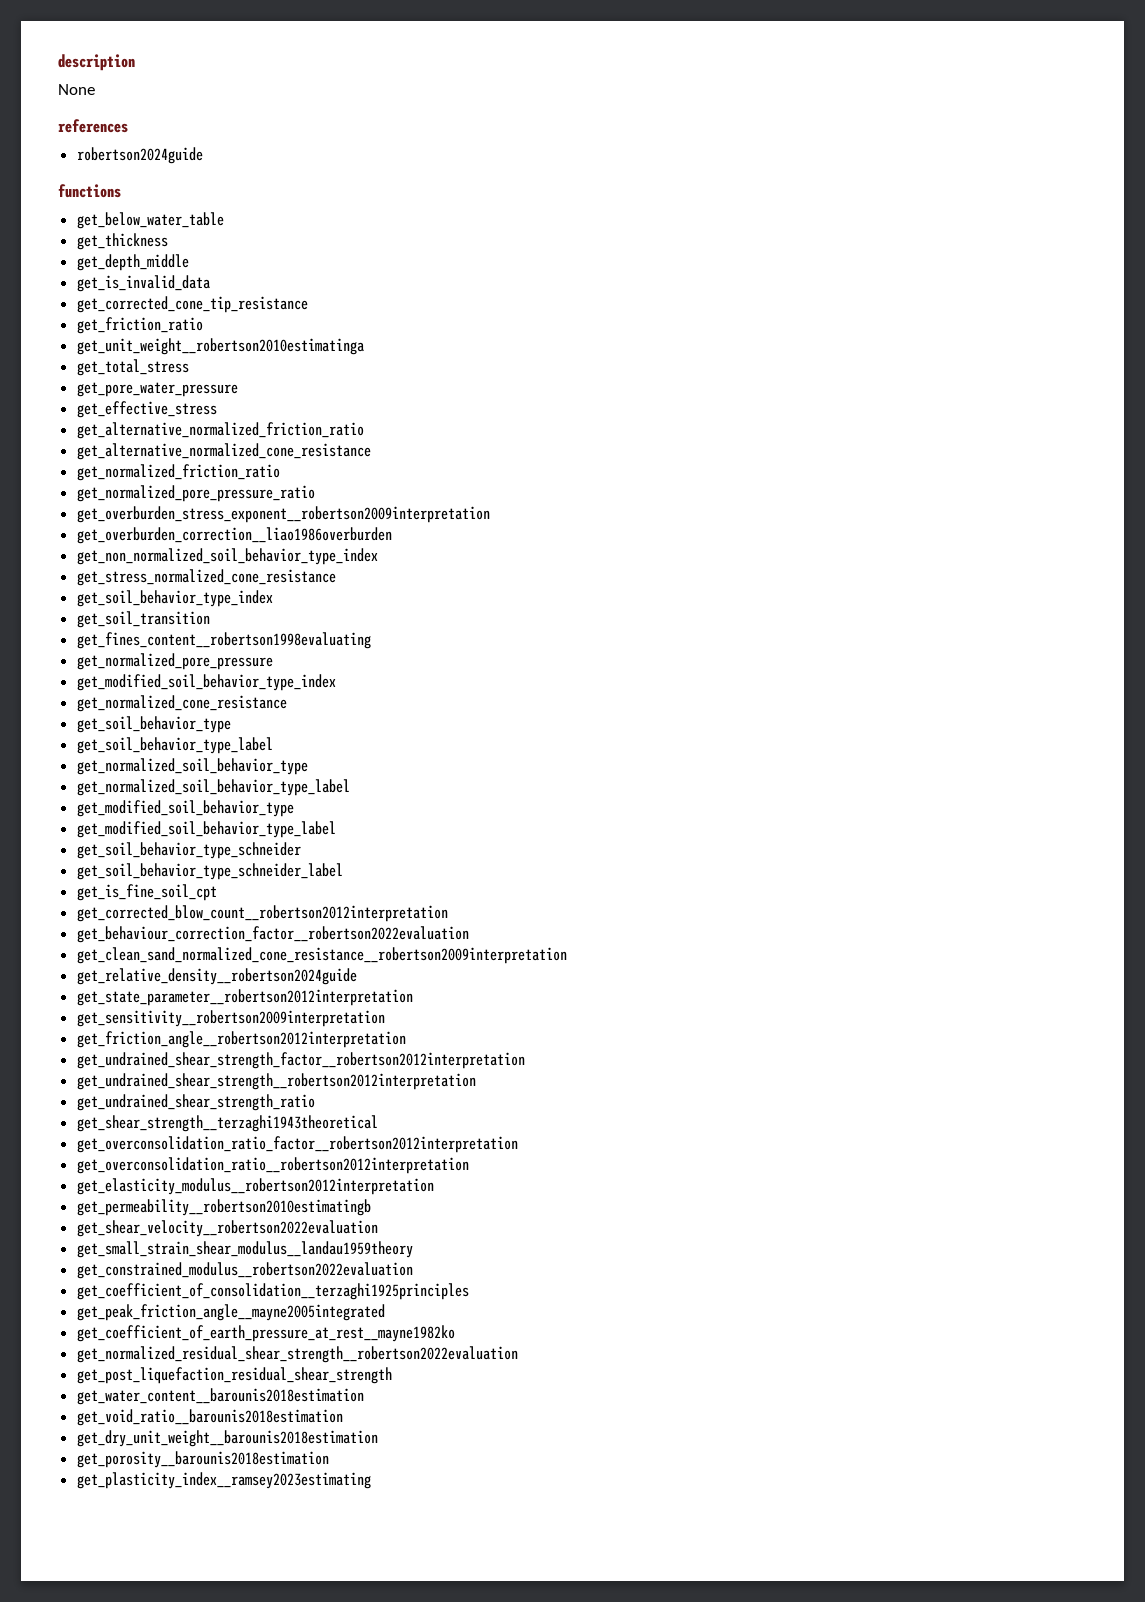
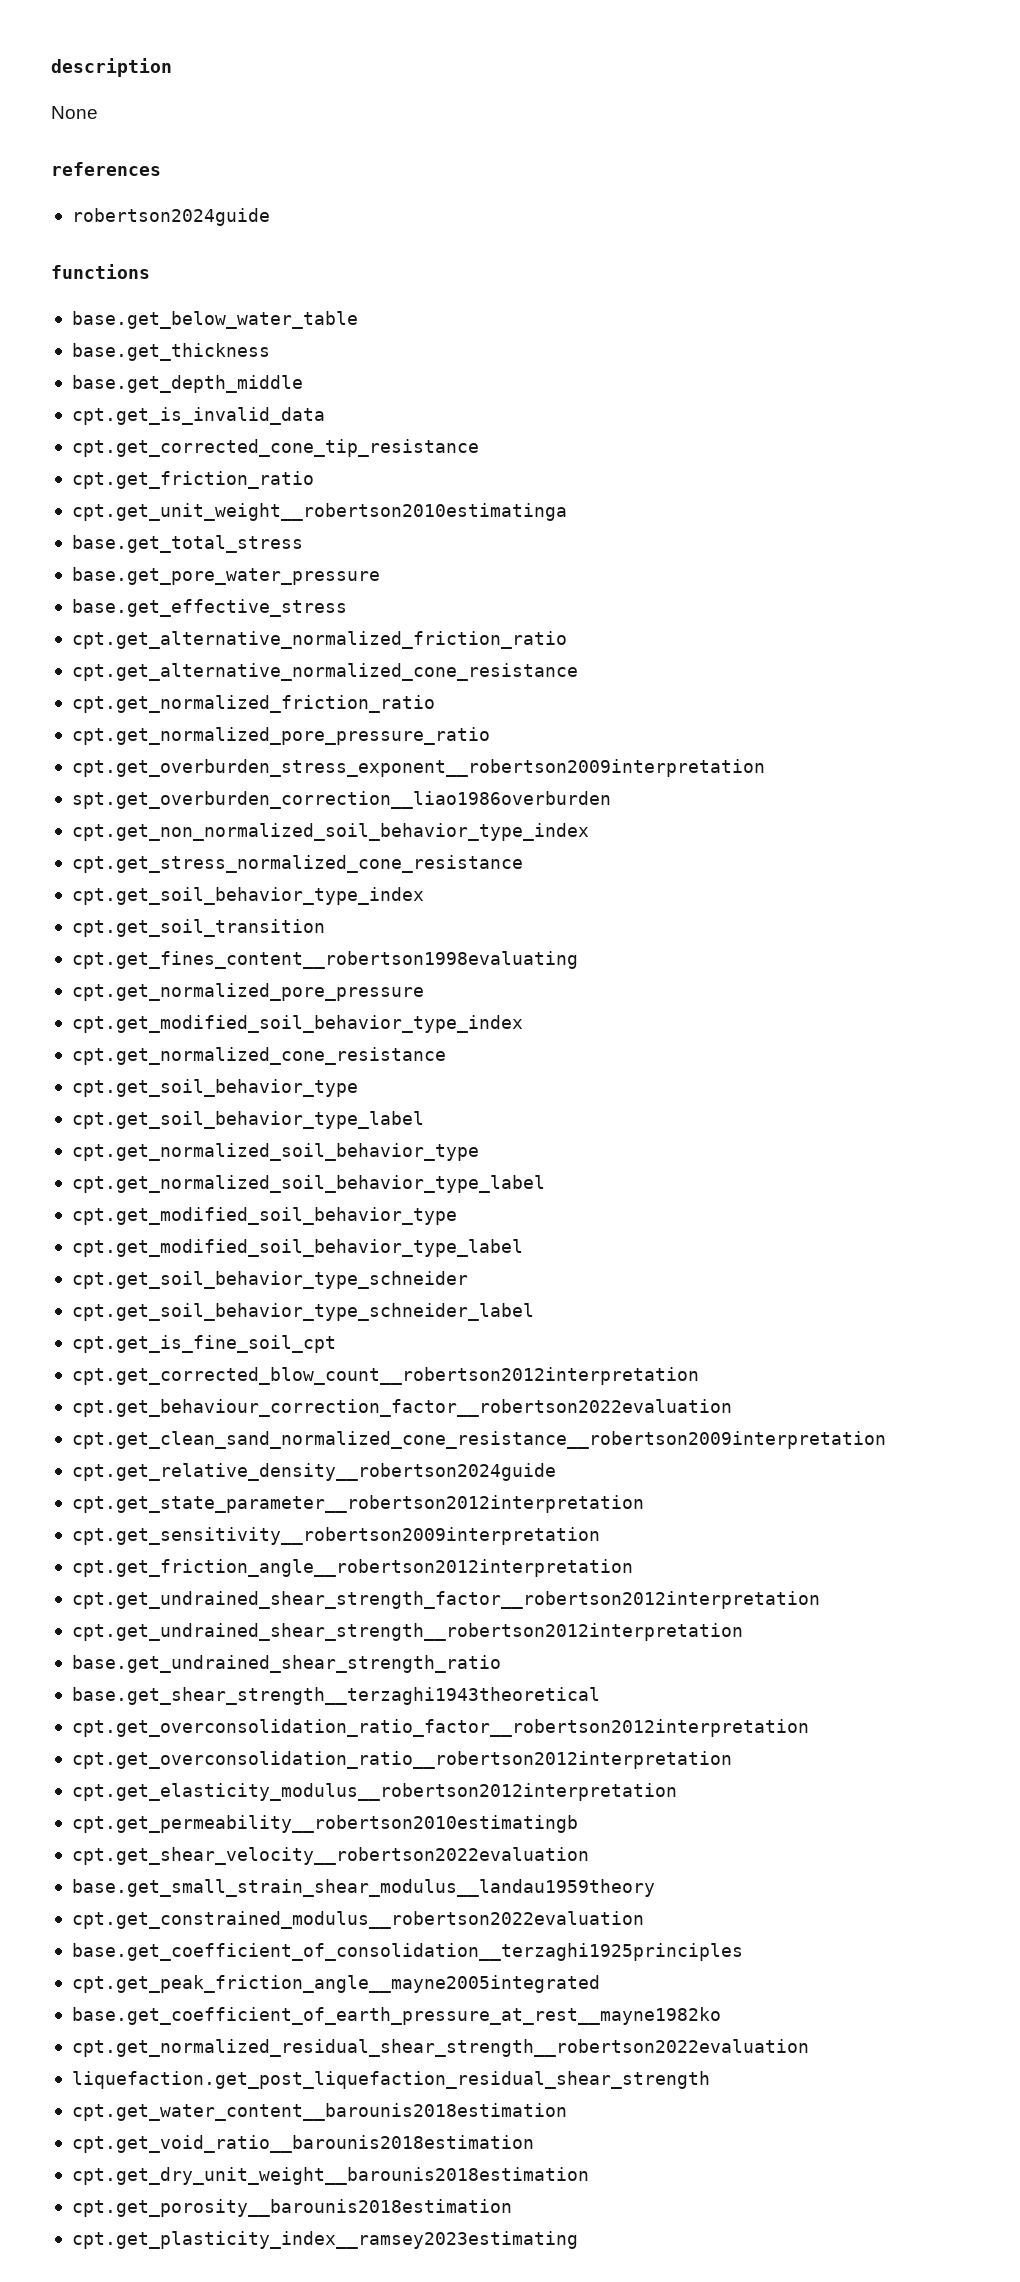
- get_below_water_table
- get_thickness
- get_depth_middle
- get_is_invalid_data
- get_corrected_cone_tip_resistance
- get_friction_ratio
- get_unit_weight__robertson2010estimatinga
- get_total_stress
- get_pore_water_pressure
- get_effective_stress
- get_alternative_normalized_friction_ratio
- get_alternative_normalized_cone_resistance
- get_normalized_friction_ratio
- get_normalized_pore_pressure_ratio
- get_overburden_stress_exponent__robertson2009interpretation
- get_overburden_correction__liao1986overburden
- get_non_normalized_soil_behavior_type_index
- get_stress_normalized_cone_resistance
- get_soil_behavior_type_index
- get_soil_transition
- get_fines_content__robertson1998evaluating
- get_normalized_pore_pressure
- get_modified_soil_behavior_type_index
- get_normalized_cone_resistance
- get_soil_behavior_type
- get_soil_behavior_type_label
- get_normalized_soil_behavior_type
- get_normalized_soil_behavior_type_label
- get_modified_soil_behavior_type
- get_modified_soil_behavior_type_label
- get_soil_behavior_type_schneider
- get_soil_behavior_type_schneider_label
- get_is_fine_soil_cpt
- get_corrected_blow_count__robertson2012interpretation
- get_behaviour_correction_factor__robertson2022evaluation
- get_clean_sand_normalized_cone_resistance__robertson2009interpretation
- get_relative_density__robertson2024guide
- get_state_parameter__robertson2012interpretation
- get_sensitivity__robertson2009interpretation
- get_friction_angle__robertson2012interpretation
- get_undrained_shear_strength_factor__robertson2012interpretation
- get_undrained_shear_strength__robertson2012interpretation
- get_undrained_shear_strength_ratio
- get_shear_strength__terzaghi1943theoretical
- get_overconsolidation_ratio_factor__robertson2012interpretation
- get_overconsolidation_ratio__robertson2012interpretation
- get_elasticity_modulus__robertson2012interpretation
- get_permeability__robertson2010estimatingb
- get_shear_velocity__robertson2022evaluation
- get_small_strain_shear_modulus__landau1959theory
- get_constrained_modulus__robertson2022evaluation
- get_coefficient_of_consolidation__terzaghi1925principles
- get_peak_friction_angle__mayne2005integrated
- get_coefficient_of_earth_pressure_at_rest__mayne1982ko
- get_normalized_residual_shear_strength__robertson2022evaluation
- get_post_liquefaction_residual_shear_strength
- get_water_content__barounis2018estimation
- get_void_ratio__barounis2018estimation
- get_dry_unit_weight__barounis2018estimation
- get_porosity__barounis2018estimation
- get_plasticity_index__ramsey2023estimating
+ base.get_below_water_table
+ base.get_thickness
+ base.get_depth_middle
+ cpt.get_is_invalid_data
+ cpt.get_corrected_cone_tip_resistance
+ cpt.get_friction_ratio
+ cpt.get_unit_weight__robertson2010estimatinga
+ base.get_total_stress
+ base.get_pore_water_pressure
+ base.get_effective_stress
+ cpt.get_alternative_normalized_friction_ratio
+ cpt.get_alternative_normalized_cone_resistance
+ cpt.get_normalized_friction_ratio
+ cpt.get_normalized_pore_pressure_ratio
+ cpt.get_overburden_stress_exponent__robertson2009interpretation
+ spt.get_overburden_correction__liao1986overburden
+ cpt.get_non_normalized_soil_behavior_type_index
+ cpt.get_stress_normalized_cone_resistance
+ cpt.get_soil_behavior_type_index
+ cpt.get_soil_transition
+ cpt.get_fines_content__robertson1998evaluating
+ cpt.get_normalized_pore_pressure
+ cpt.get_modified_soil_behavior_type_index
+ cpt.get_normalized_cone_resistance
+ cpt.get_soil_behavior_type
+ cpt.get_soil_behavior_type_label
+ cpt.get_normalized_soil_behavior_type
+ cpt.get_normalized_soil_behavior_type_label
+ cpt.get_modified_soil_behavior_type
+ cpt.get_modified_soil_behavior_type_label
+ cpt.get_soil_behavior_type_schneider
+ cpt.get_soil_behavior_type_schneider_label
+ cpt.get_is_fine_soil_cpt
+ cpt.get_corrected_blow_count__robertson2012interpretation
+ cpt.get_behaviour_correction_factor__robertson2022evaluation
+ cpt.get_clean_sand_normalized_cone_resistance__robertson2009interpretation
+ cpt.get_relative_density__robertson2024guide
+ cpt.get_state_parameter__robertson2012interpretation
+ cpt.get_sensitivity__robertson2009interpretation
+ cpt.get_friction_angle__robertson2012interpretation
+ cpt.get_undrained_shear_strength_factor__robertson2012interpretation
+ cpt.get_undrained_shear_strength__robertson2012interpretation
+ base.get_undrained_shear_strength_ratio
+ base.get_shear_strength__terzaghi1943theoretical
+ cpt.get_overconsolidation_ratio_factor__robertson2012interpretation
+ cpt.get_overconsolidation_ratio__robertson2012interpretation
+ cpt.get_elasticity_modulus__robertson2012interpretation
+ cpt.get_permeability__robertson2010estimatingb
+ cpt.get_shear_velocity__robertson2022evaluation
+ base.get_small_strain_shear_modulus__landau1959theory
+ cpt.get_constrained_modulus__robertson2022evaluation
+ base.get_coefficient_of_consolidation__terzaghi1925principles
+ cpt.get_peak_friction_angle__mayne2005integrated
+ base.get_coefficient_of_earth_pressure_at_rest__mayne1982ko
+ cpt.get_normalized_residual_shear_strength__robertson2022evaluation
+ liquefaction.get_post_liquefaction_residual_shear_strength
+ cpt.get_water_content__barounis2018estimation
+ cpt.get_void_ratio__barounis2018estimation
+ cpt.get_dry_unit_weight__barounis2018estimation
+ cpt.get_porosity__barounis2018estimation
+ cpt.get_plasticity_index__ramsey2023estimating

